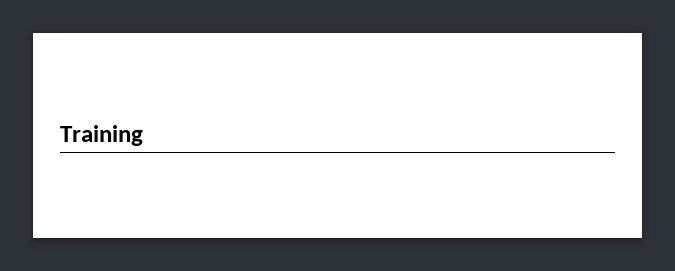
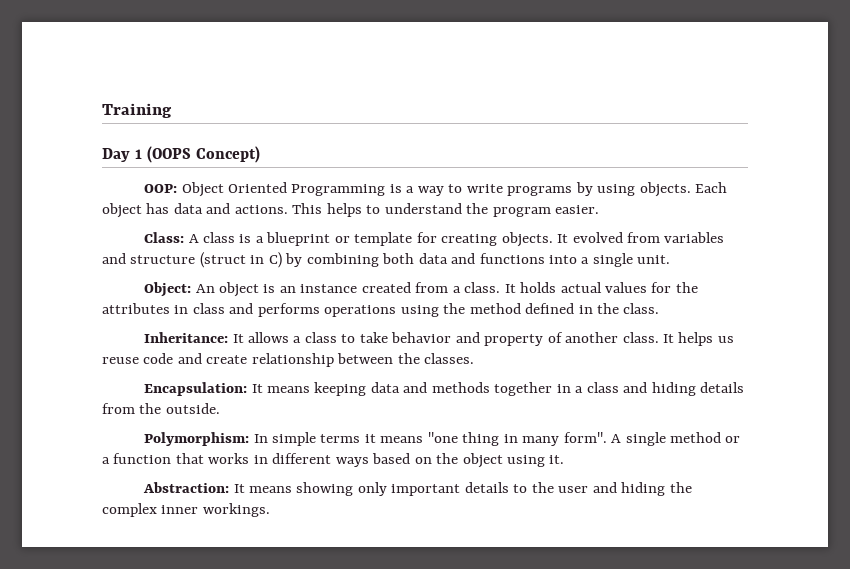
+ Day 1 (OOPS Concept)
+ OOP: Object Oriented Programming is a way to write programs by using objects. Each object has data and actions. This helps to understand the program easier.
+ Class: A class is a blueprint or template for creating objects. It evolved from variables and structure (struct in C) by combining both data and functions into a single unit.
+ Object: An object is an instance created from a class. It holds actual values for the attributes in class and performs operations using the method defined in the class.
+ Inheritance: It allows a class to take behavior and property of another class. It helps us reuse code and create relationship between the classes.
+ Encapsulation: It means keeping data and methods together in a class and hiding details from the outside.
+ Polymorphism: In simple terms it means "one thing in many form". A single method or a function that works in different ways based on the object using it.
+ Abstraction: It means showing only important details to the user and hiding the complex inner workings.

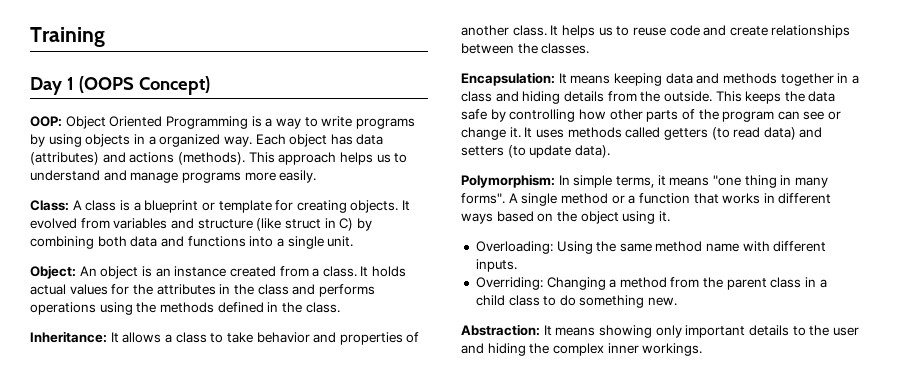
- OOP: Object Oriented Programming is a way to write programs by using objects. Each object has data and actions. This helps to understand the program easier.
+ OOP: Object Oriented Programming is a way to write programs by using objects in a organized way. Each object has data (attributes) and actions (methods). This approach helps us to understand and manage programs more easily.
- It evolved from variables and structure (struct in C) by combining both data and functions into a single unit.
+ It evolved from variables and structure (like struct in C) by combining both data and functions into a single unit.
- It holds actual values for the attributes in class and performs operations using the method defined in the class.
+ It holds actual values for the attributes in the class and performs operations using the methods defined in the class.
- Inheritance: It allows a class to take behavior and property of another class.
+ Inheritance: It allows a class to take behavior and properties of another class.
- It helps us reuse code and create relationship between the classes.
+ It helps us to reuse code and create relationships between the classes.
+ This keeps the data safe by controlling how other parts of the program can see or change it. It uses methods called getters (to read data) and setters (to update data).
- Polymorphism: In simple terms it means "one thing in many form".
+ Polymorphism: In simple terms, it means "one thing in many forms".
+ Overloading: Using the same method name with different inputs.
+ Overriding: Changing a method from the parent class in a child class to do something new.

